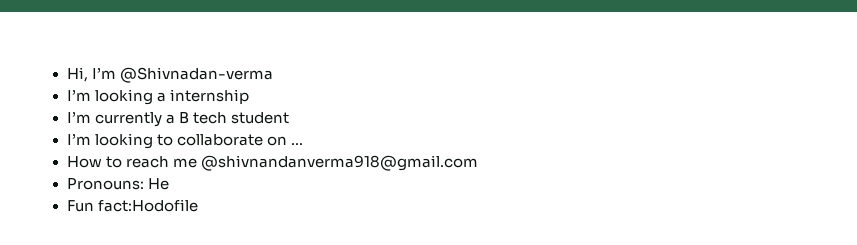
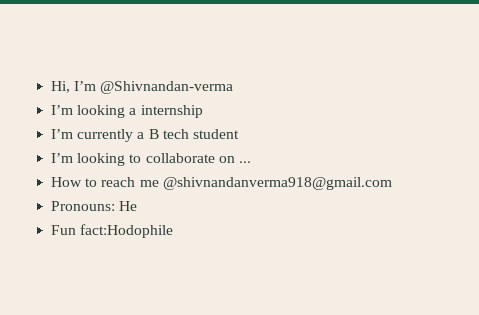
- Hi, I’m @Shivnadan-verma
+ Hi, I’m @Shivnandan-verma
- Fun fact:Hodofile
+ Fun fact:Hodophile

